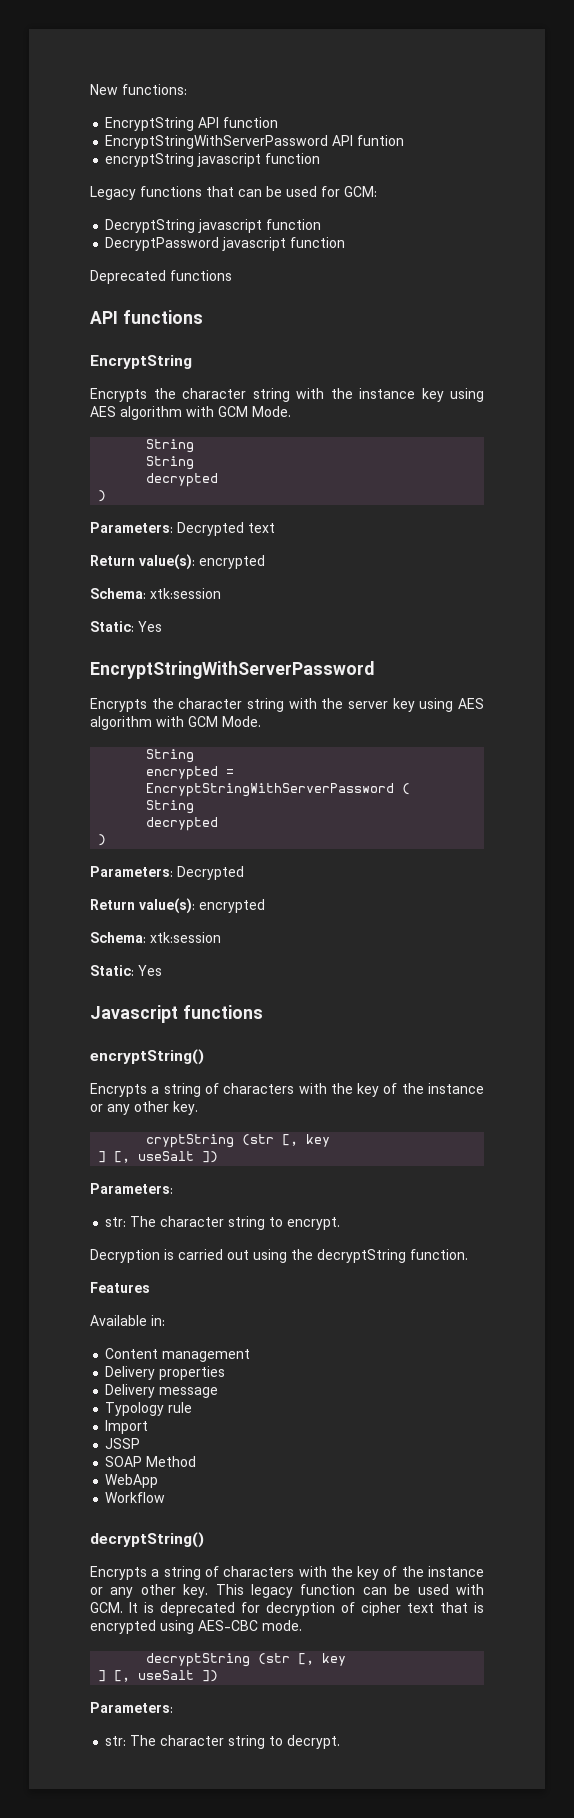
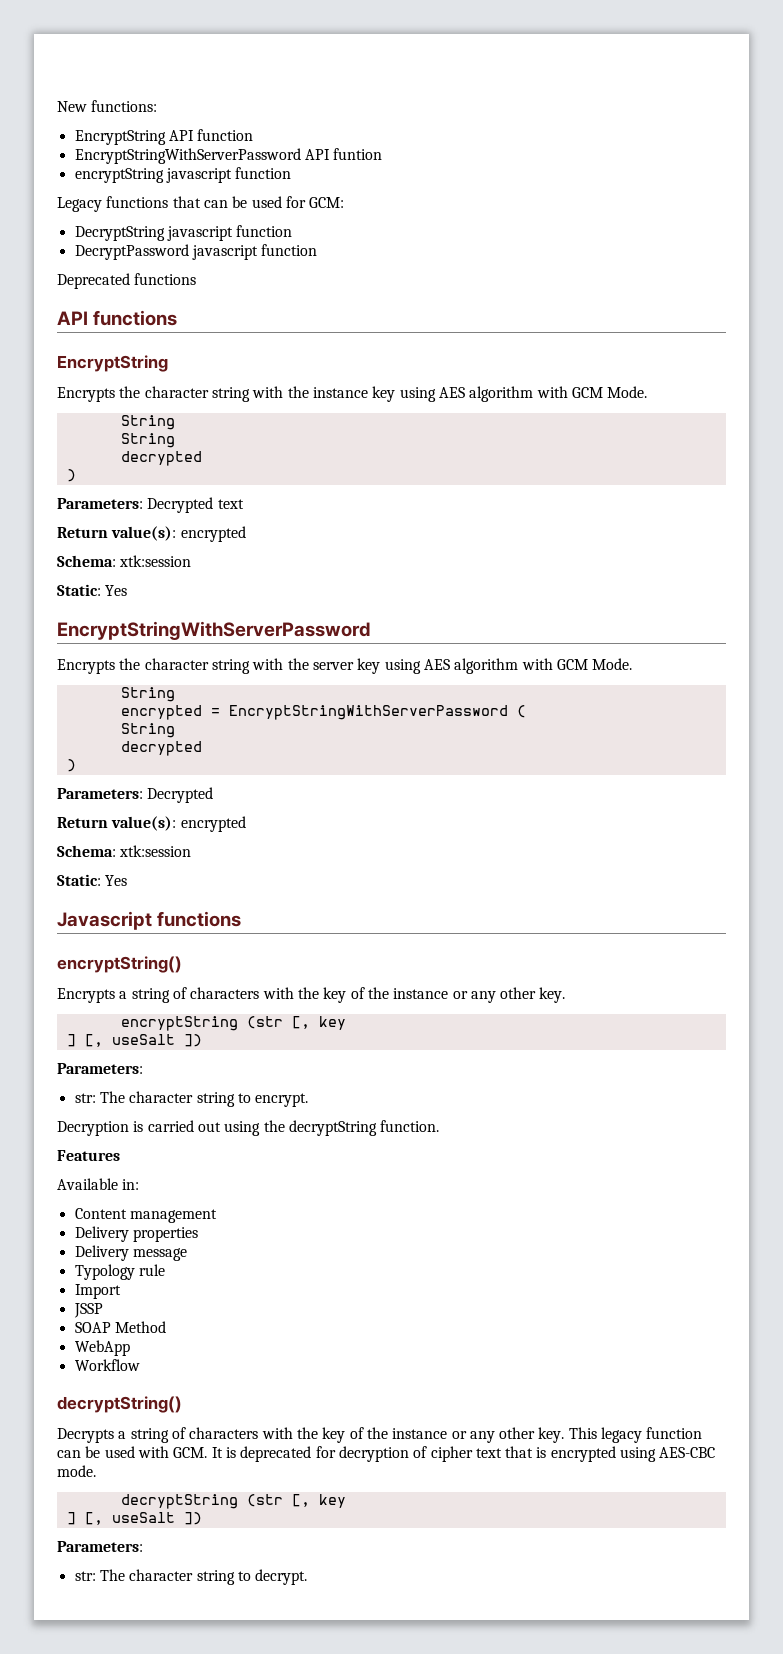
- cryptString (str [, key
+ encryptString (str [, key
  decryptString()
- Encrypts a string of characters with the key of the instance or any other key.
+ Decrypts a string of characters with the key of the instance or any other key.

